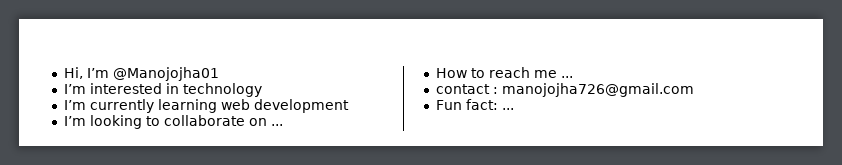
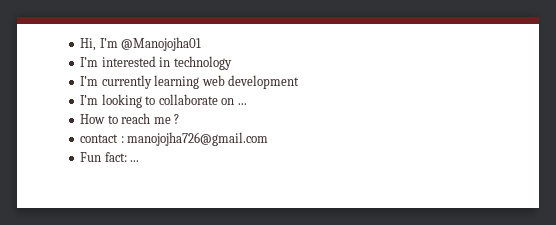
- How to reach me ...
+ How to reach me ?

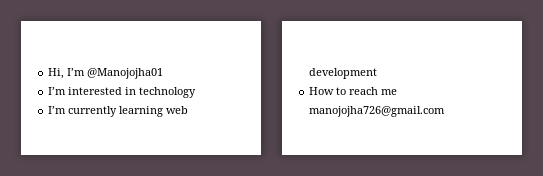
- I’m looking to collaborate on ...
- How to reach me ?
- contact : manojojha726@gmail.com
- Fun fact: ...
+ How to reach me manojojha726@gmail.com

